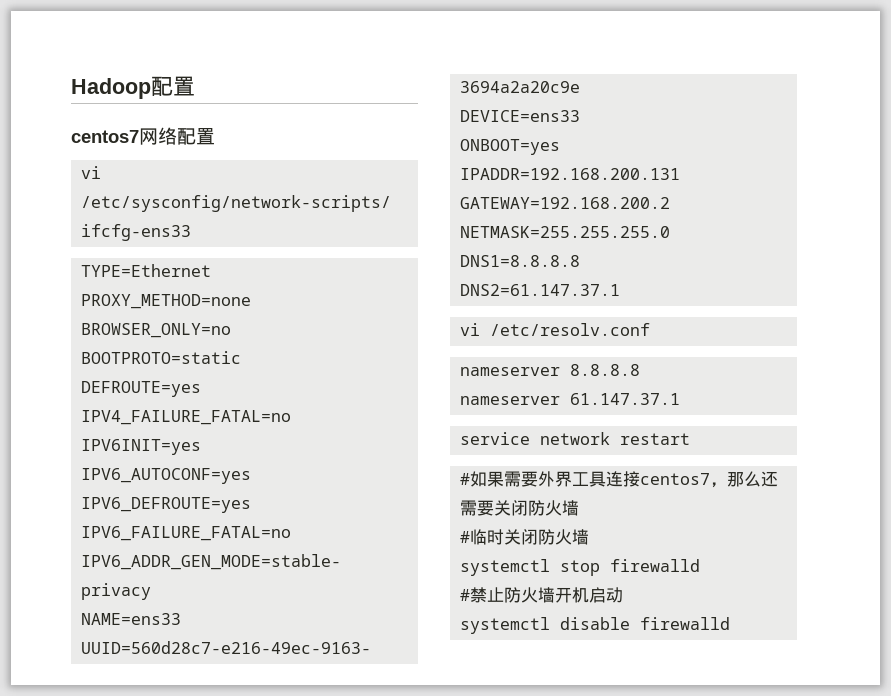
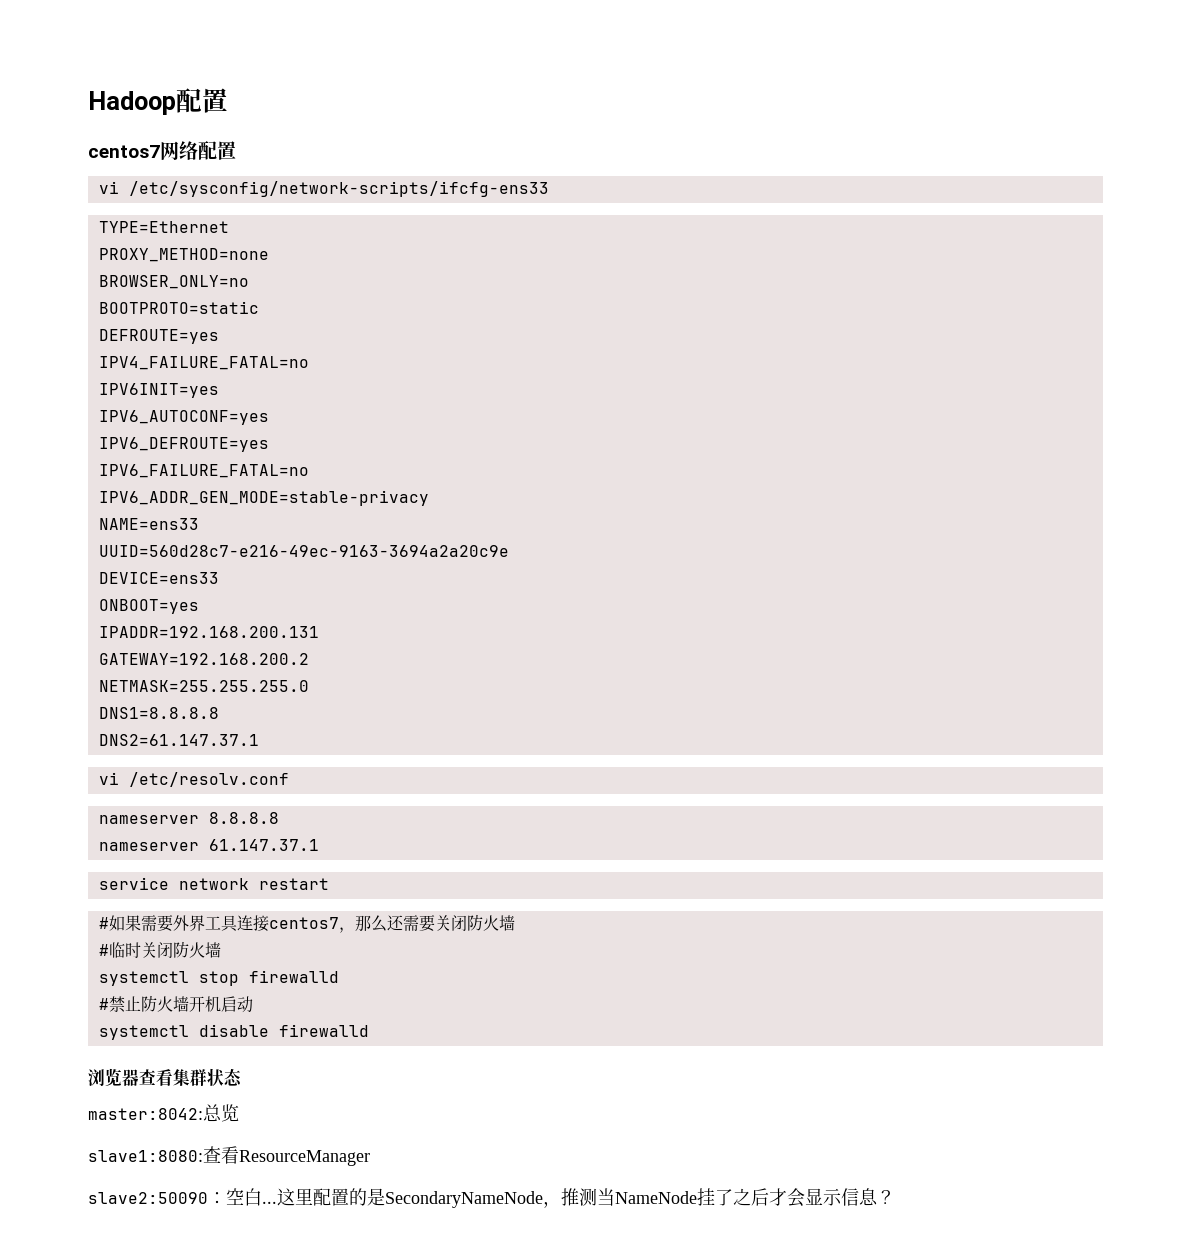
+ 浏览器查看集群状态
+ master:8042:总览
+ slave1:8080:查看ResourceManager
+ slave2:50090：空白...这里配置的是SecondaryNameNode，推测当NameNode挂了之后才会显示信息？

